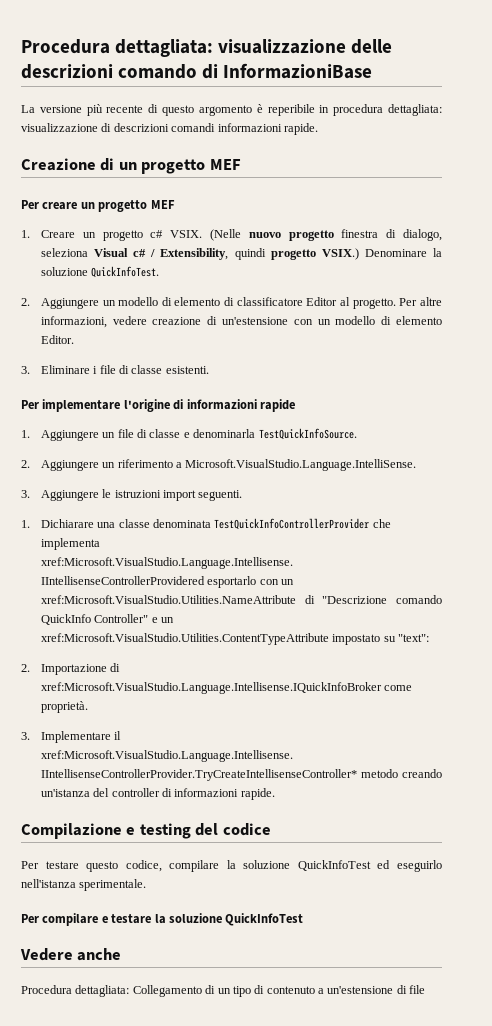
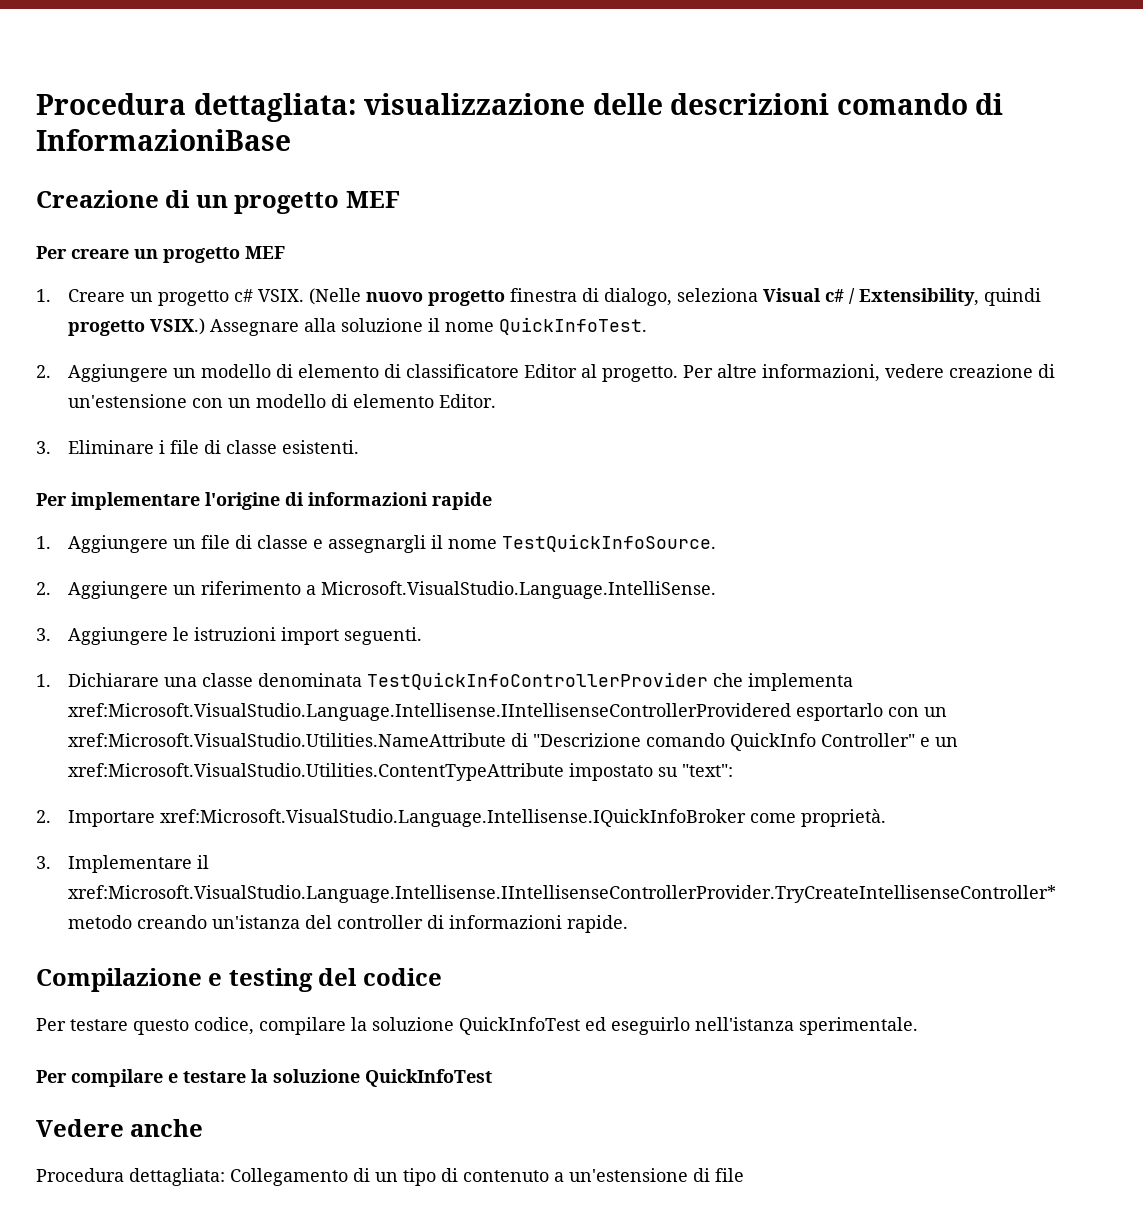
- La versione più recente di questo argomento è reperibile in procedura dettagliata: visualizzazione di descrizioni comandi informazioni rapide.
- Denominare la soluzione QuickInfoTest.
+ Assegnare alla soluzione il nome QuickInfoTest.
- 1. Aggiungere un file di classe e denominarla TestQuickInfoSource.
+ 1. Aggiungere un file di classe e assegnargli il nome TestQuickInfoSource.
- 2. Importazione di xref:Microsoft.VisualStudio.Language.Intellisense.IQuickInfoBroker come proprietà.
+ 2. Importare xref:Microsoft.VisualStudio.Language.Intellisense.IQuickInfoBroker come proprietà.

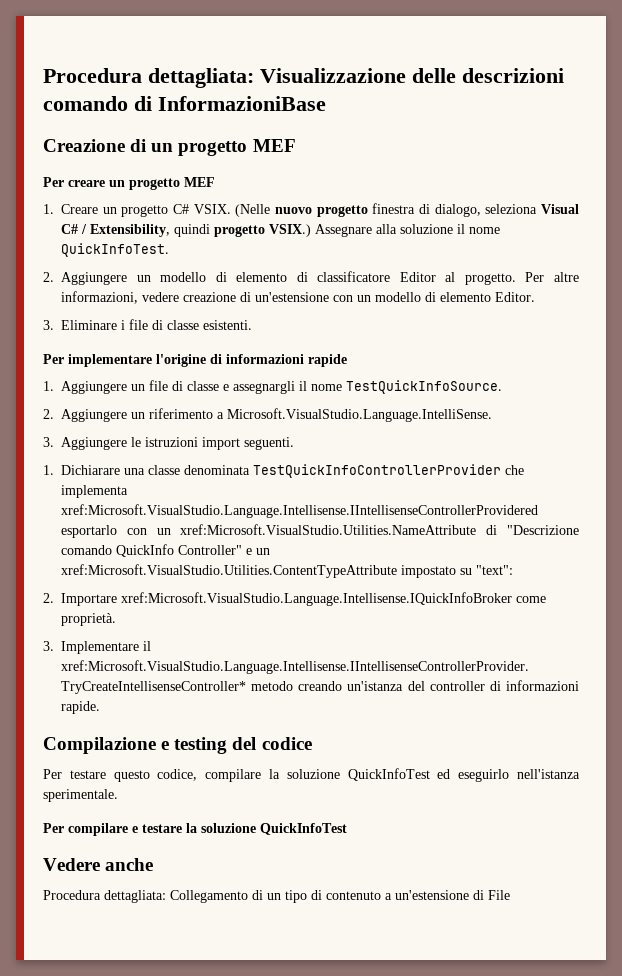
- Procedura dettagliata: visualizzazione delle descrizioni comando di InformazioniBase
+ Procedura dettagliata: Visualizzazione delle descrizioni comando di InformazioniBase
- 1. Creare un progetto c# VSIX.
+ 1. Creare un progetto C# VSIX.
- (Nelle nuovo progetto finestra di dialogo, seleziona Visual c# / Extensibility, quindi progetto VSIX.)
+ (Nelle nuovo progetto finestra di dialogo, seleziona Visual C# / Extensibility, quindi progetto VSIX.)
- Procedura dettagliata: Collegamento di un tipo di contenuto a un'estensione di file
+ Procedura dettagliata: Collegamento di un tipo di contenuto a un'estensione di File

